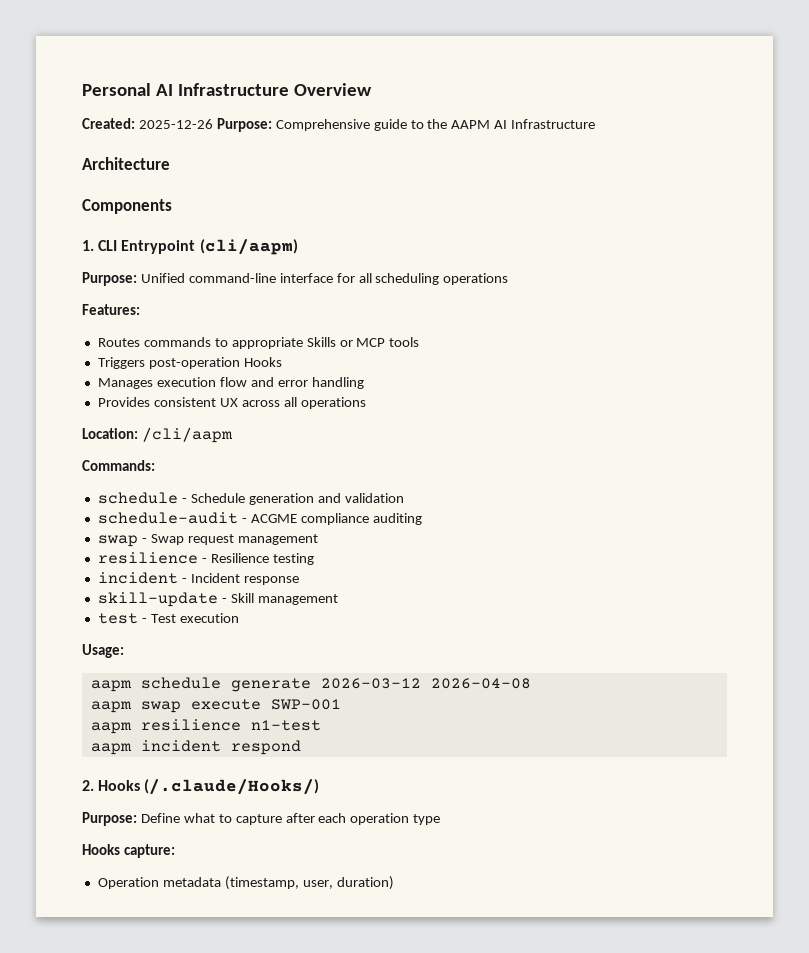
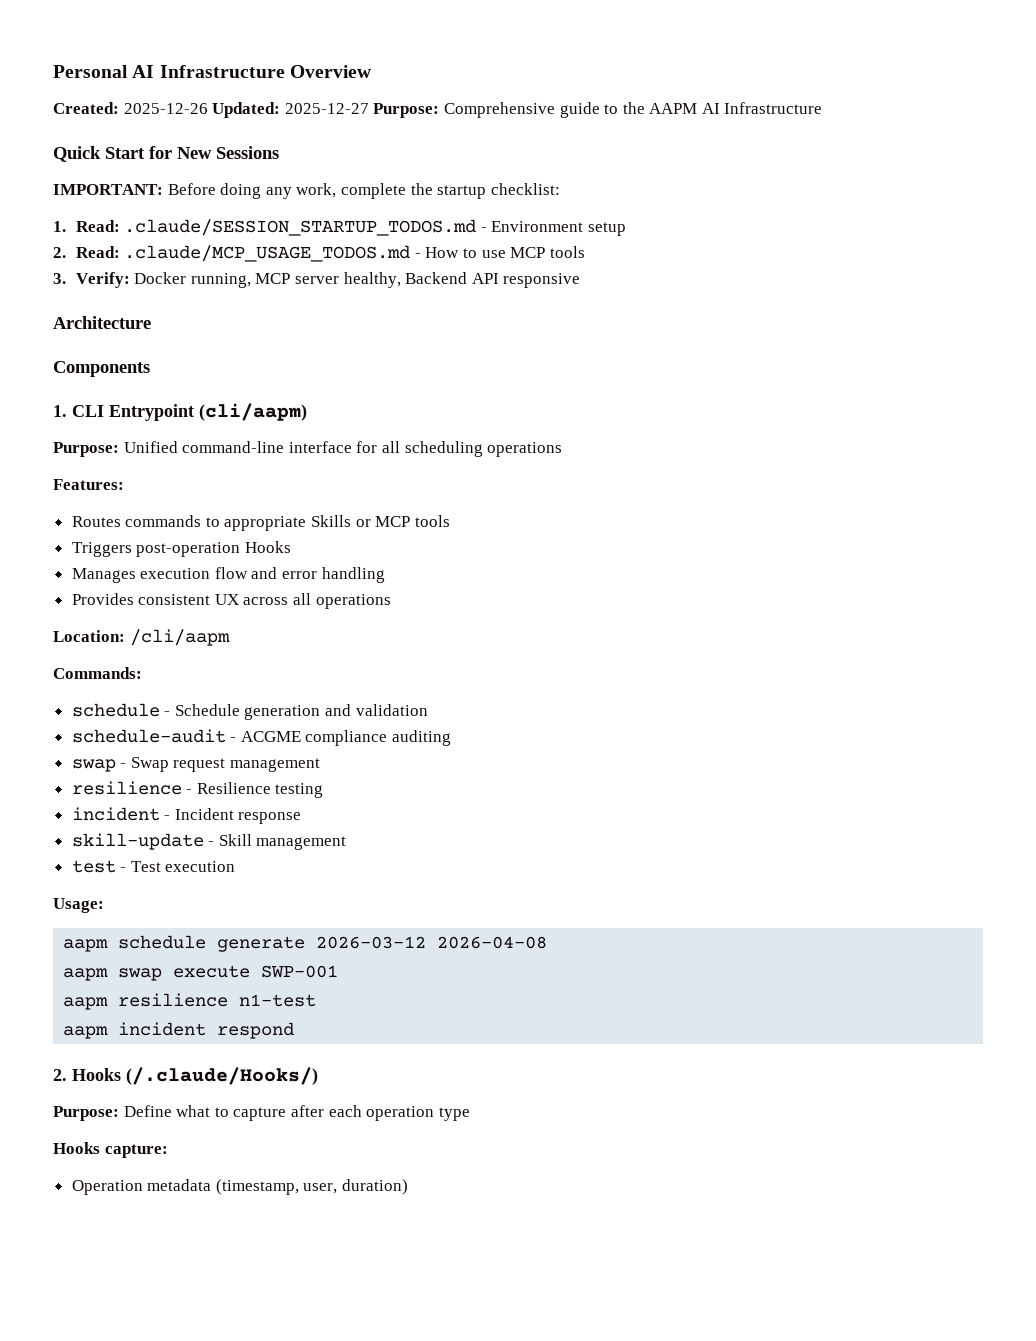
- Created: 2025-12-26 Purpose: Comprehensive guide to the AAPM AI Infrastructure
+ Created: 2025-12-26 Updated: 2025-12-27 Purpose: Comprehensive guide to the AAPM AI Infrastructure
+ Quick Start for New Sessions
+ IMPORTANT: Before doing any work, complete the startup checklist:
+ 1. Read: .claude/SESSION_STARTUP_TODOS.md - Environment setup
+ 2. Read: .claude/MCP_USAGE_TODOS.md - How to use MCP tools
+ 3. Verify: Docker running, MCP server healthy, Backend API responsive

